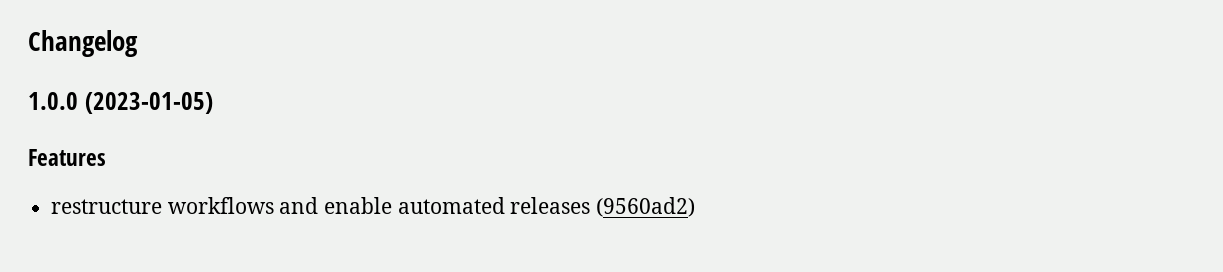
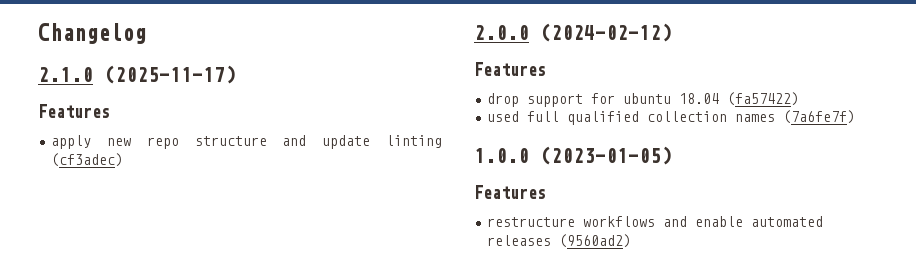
+ 2.1.0 (2025-11-17)
+ Features
+ apply new repo structure and update linting (cf3adec)
+ 2.0.0 (2024-02-12)
+ Features
+ drop support for ubuntu 18.04 (fa57422)
+ used full qualified collection names (7a6fe7f)

